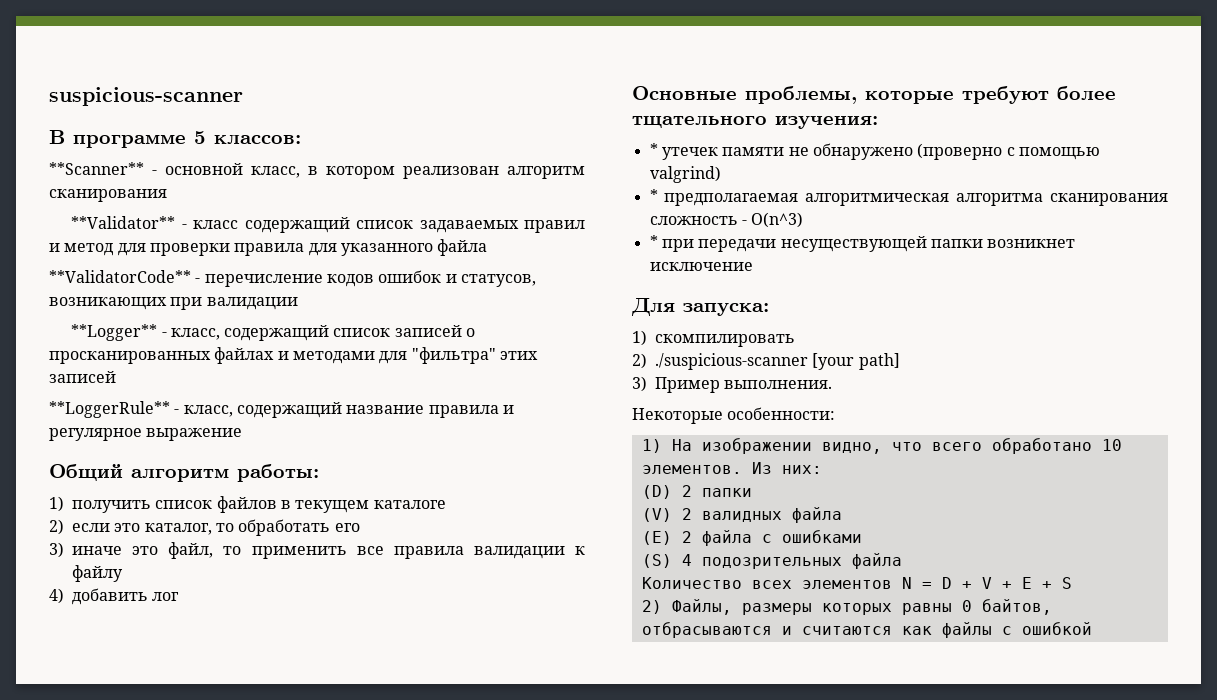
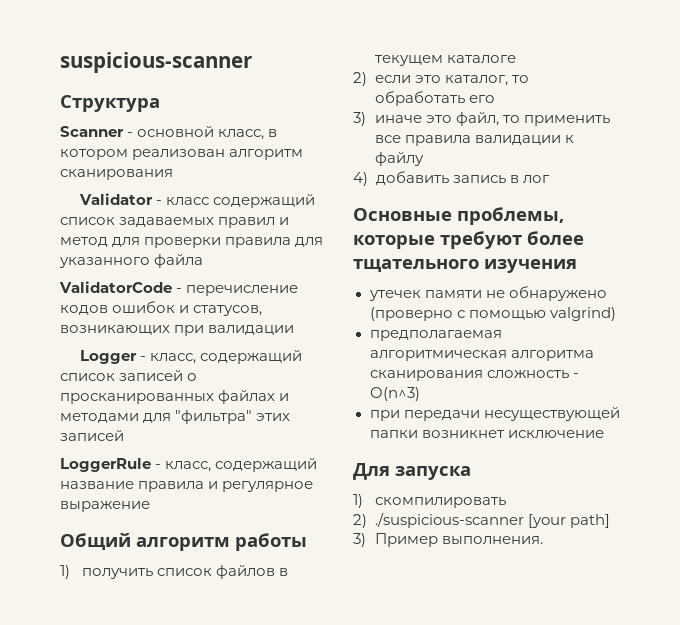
- В программе 5 классов:
- **Scanner** - основной класс, в котором реализован алгоритм сканирования
+ Структура
+ Scanner - основной класс, в котором реализован алгоритм сканирования
- **Validator** - класс содержащий список задаваемых правил и метод для проверки правила для указанного файла
+ Validator - класс содержащий список задаваемых правил и метод для проверки правила для указанного файла
- **ValidatorCode** - перечисление кодов ошибок и статусов, возникающих при валидации
+ ValidatorCode - перечисление кодов ошибок и статусов, возникающих при валидации
- **Logger** - класс, содержащий список записей о просканированных файлах и методами для "фильтра" этих записей
+ Logger - класс, содержащий список записей о просканированных файлах и методами для "фильтра" этих записей
- **LoggerRule** - класс, содержащий название правила и регулярное выражение
+ LoggerRule - класс, содержащий название правила и регулярное выражение
- Общий алгоритм работы:
+ Общий алгоритм работы
- 4) добавить лог
+ 4) добавить запись в лог
- Основные проблемы, которые требуют более тщательного изучения:
- * утечек памяти не обнаружено (проверно с помощью valgrind)
+ Основные проблемы, которые требуют более тщательного изучения
+ утечек памяти не обнаружено (проверно с помощью valgrind)
- * предполагаемая алгоритмическая алгоритма сканирования сложность - O(n^3)
+ предполагаемая алгоритмическая алгоритма сканирования сложность - O(n^3)
- * при передачи несуществующей папки возникнет исключение
+ при передачи несуществующей папки возникнет исключение
- Для запуска:
+ Для запуска
- Некоторые особенности:
- 1) На изображении видно, что всего обработано 10 элементов. Из них:
- (D) 2 папки
- (V) 2 валидных файла
- (E) 2 файла с ошибками
- (S) 4 подозрительных файла
- Количество всех элементов N = D + V + E + S
- 2) Файлы, размеры которых равны 0 байтов, отбрасываются и считаются как файлы с ошибкой

